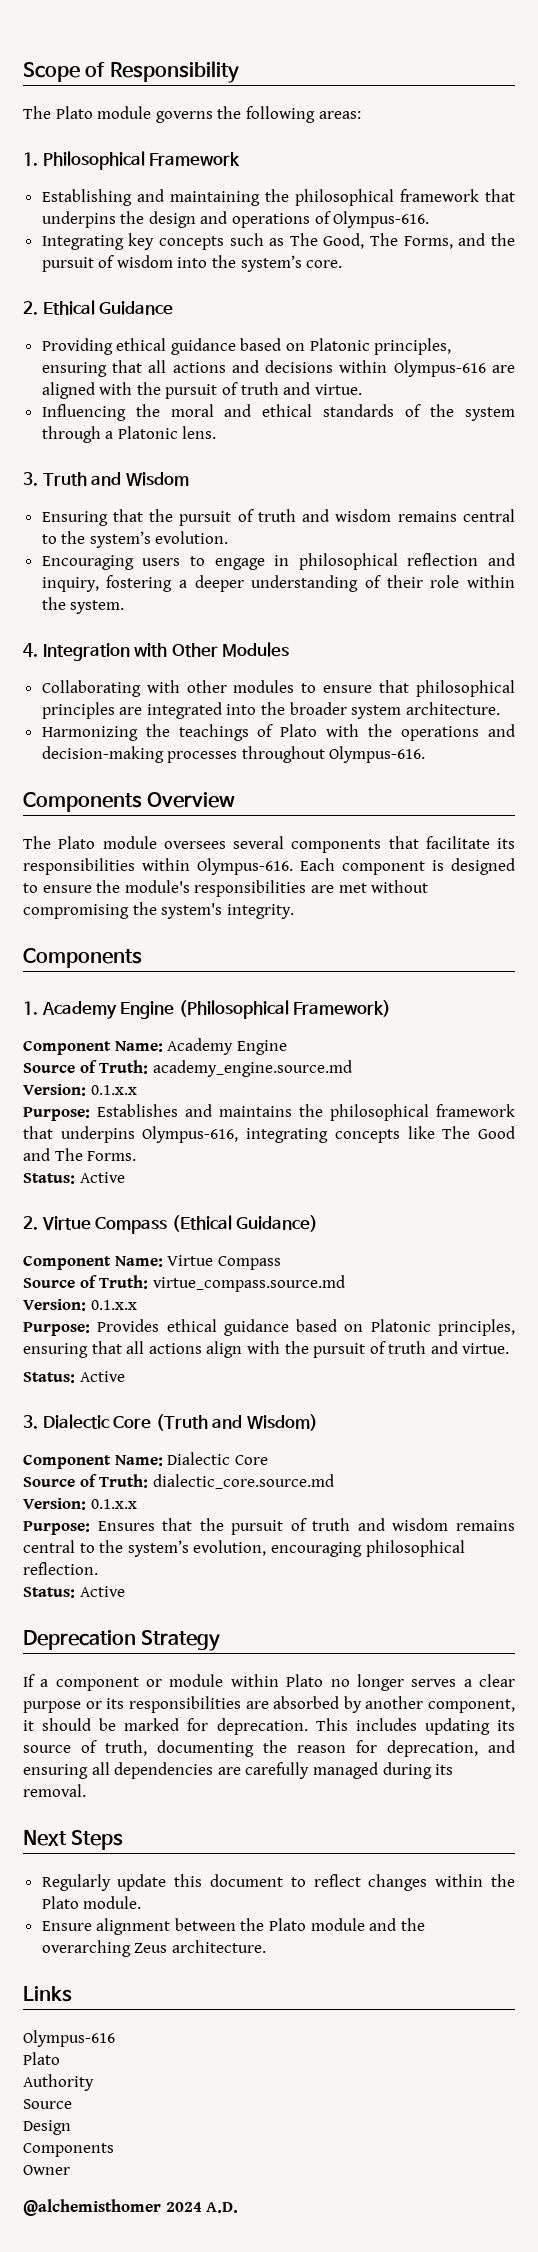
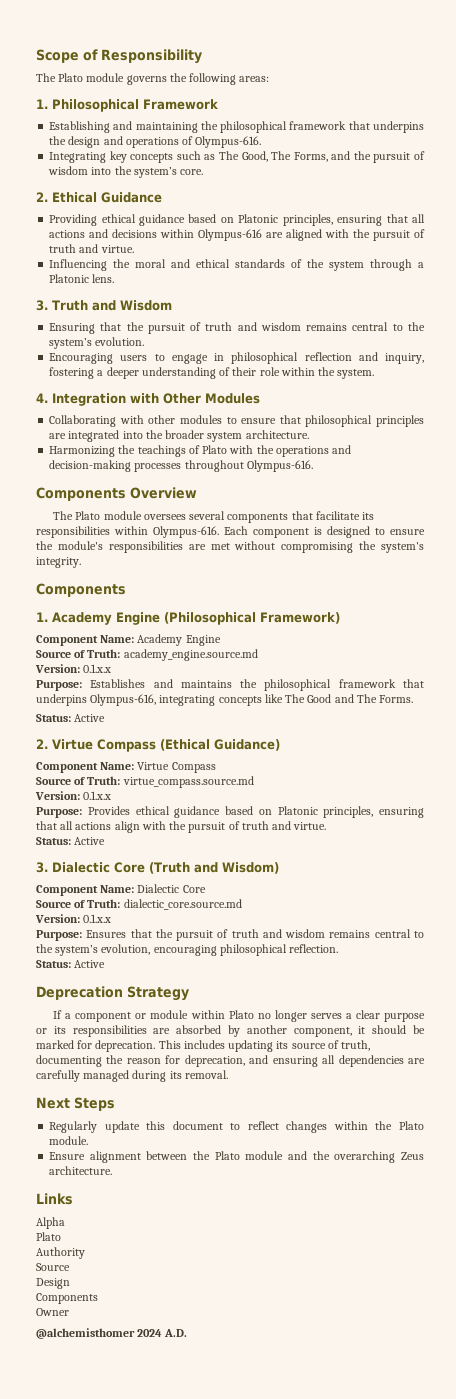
  Links
- Olympus-616
+ Alpha

